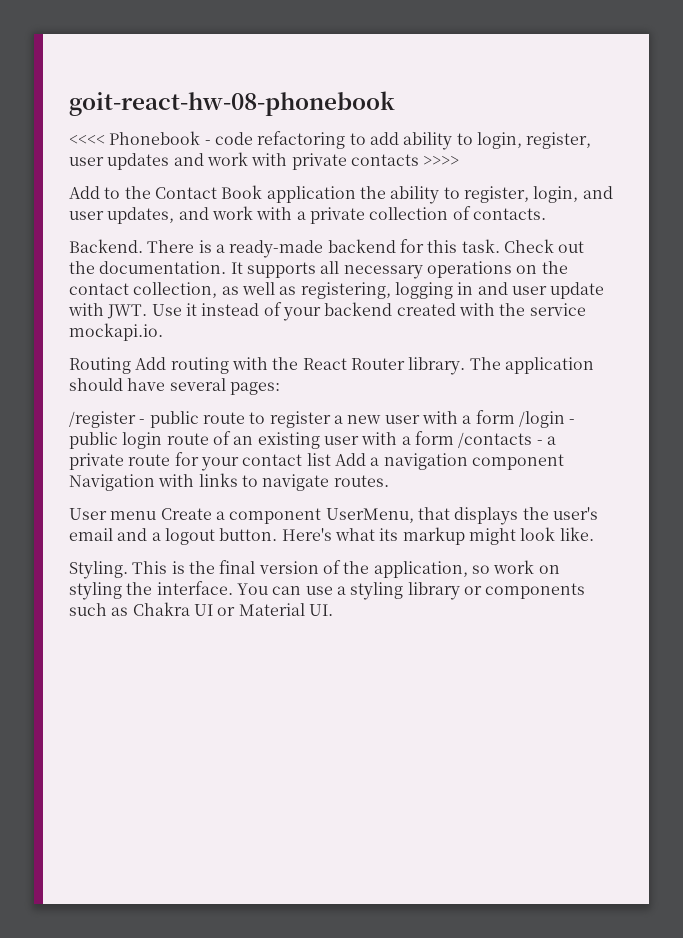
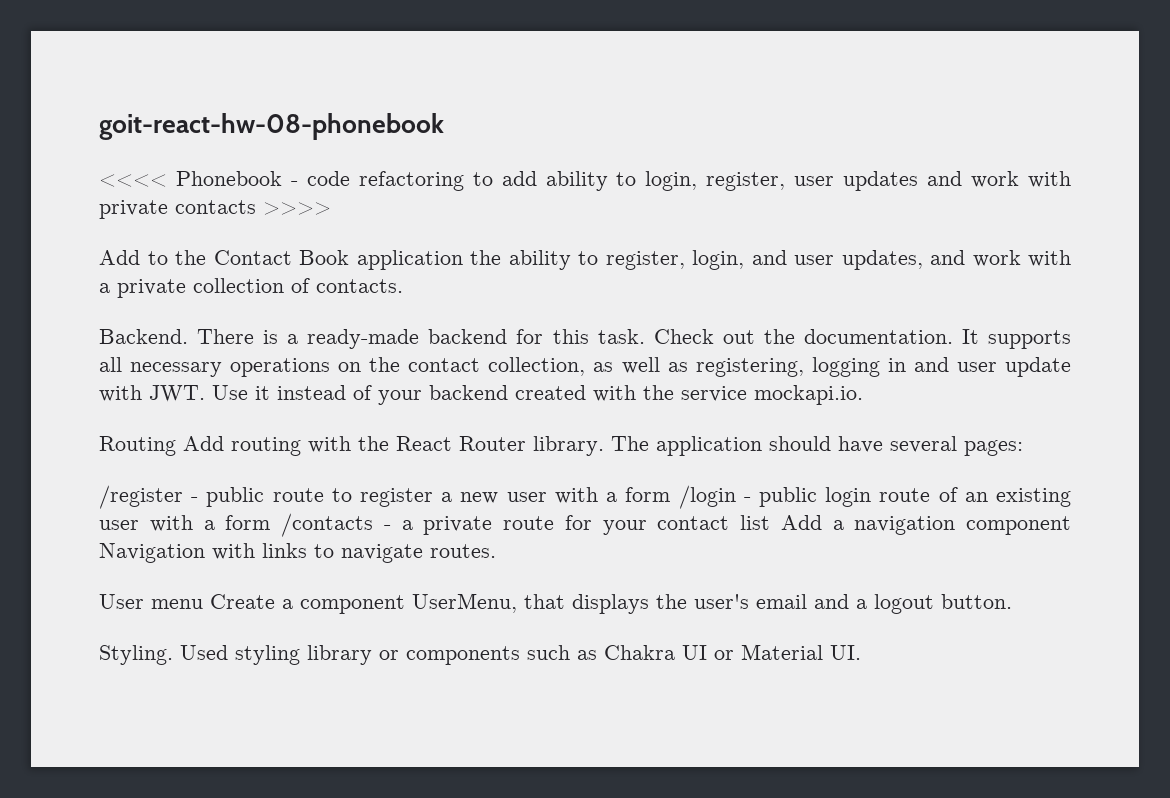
- User menu Create a component UserMenu, that displays the user's email and a logout button. Here's what its markup might look like.
- Styling. This is the final version of the application, so work on styling the interface. You can use a styling library or components such as Chakra UI or Material UI.
+ User menu Create a component UserMenu, that displays the user's email and a logout button.
+ Styling. Used styling library or components such as Chakra UI or Material UI.

